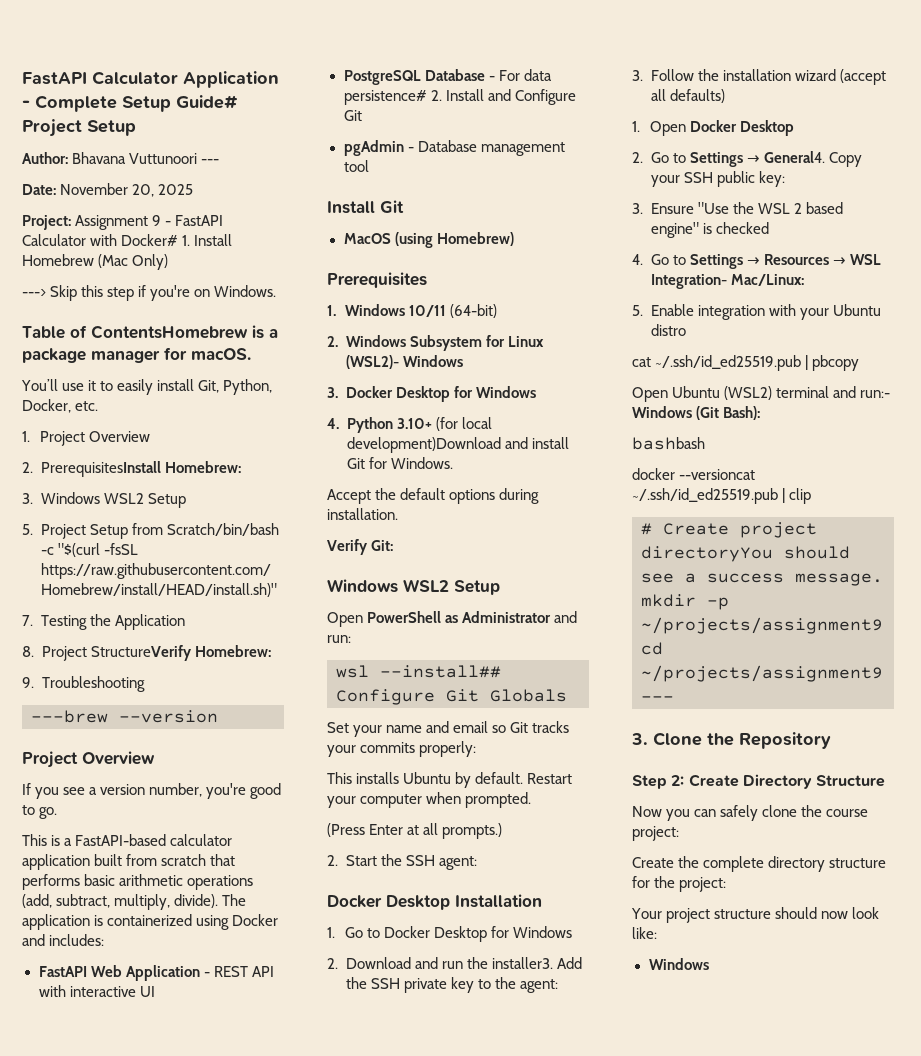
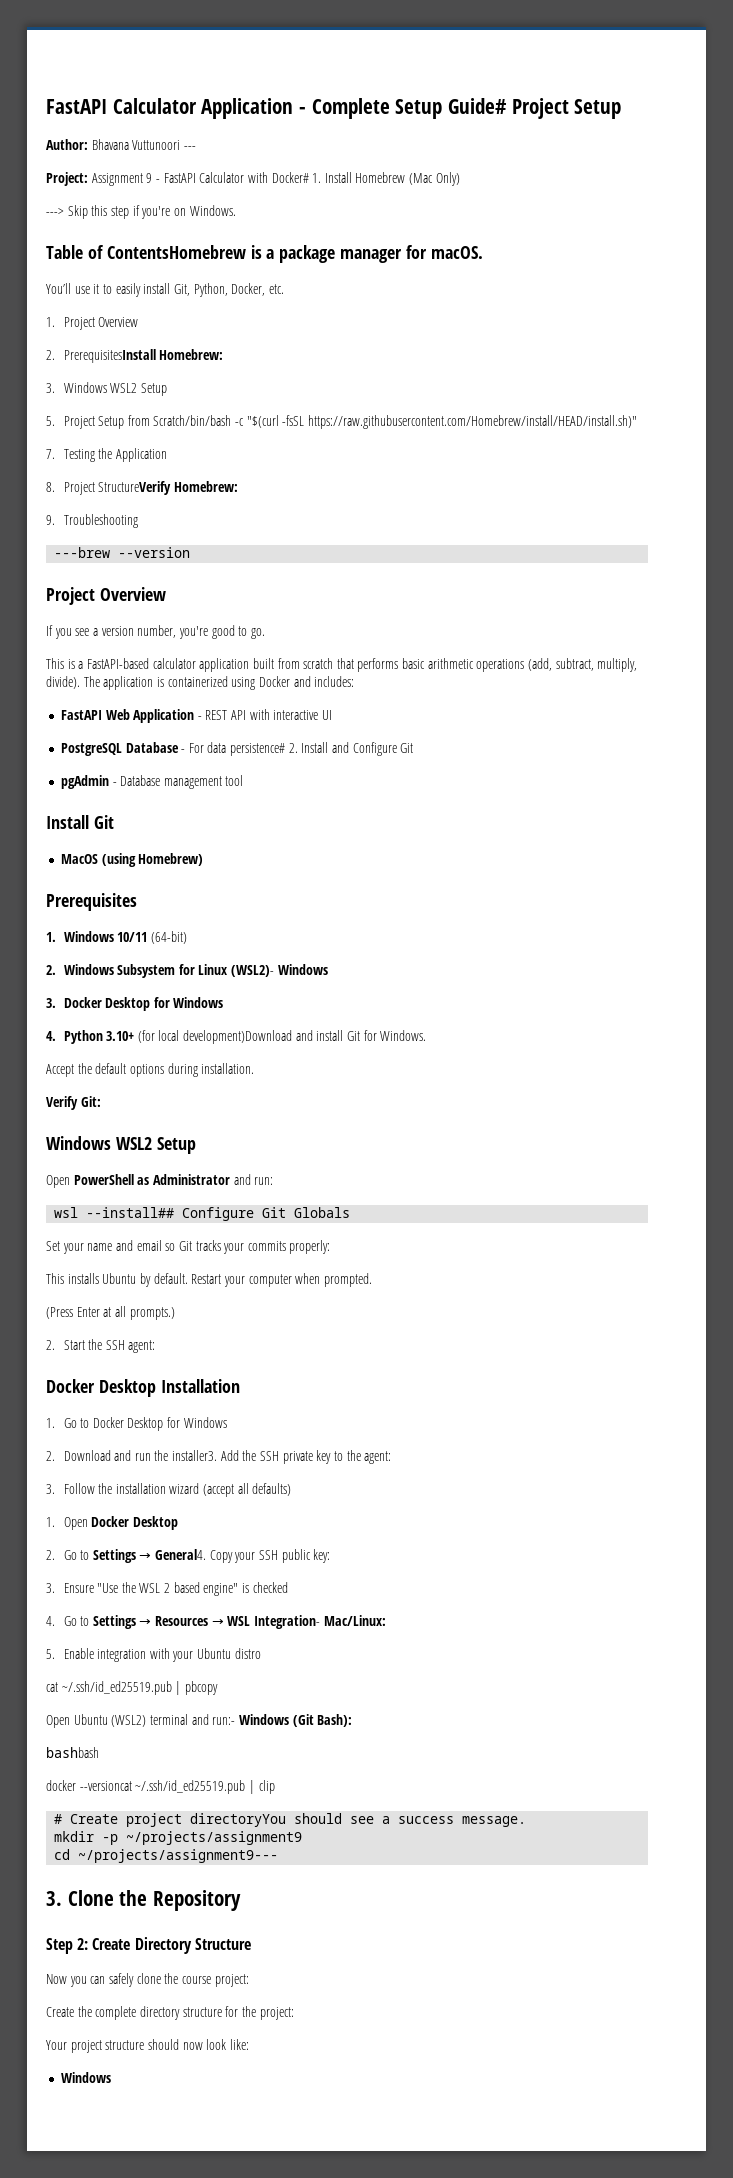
- Date: November 20, 2025

